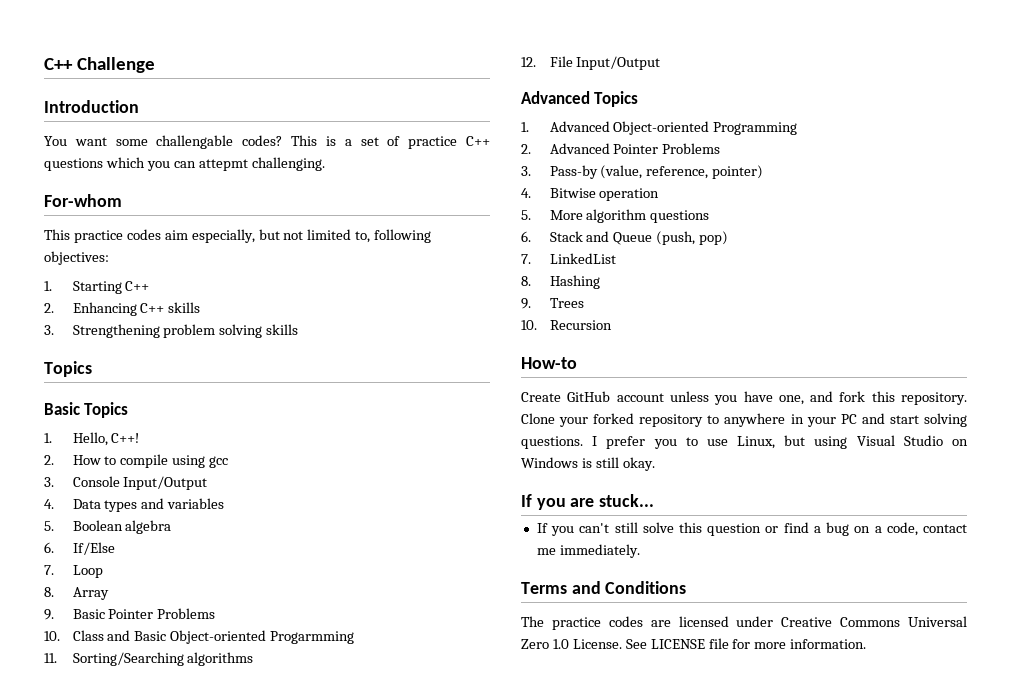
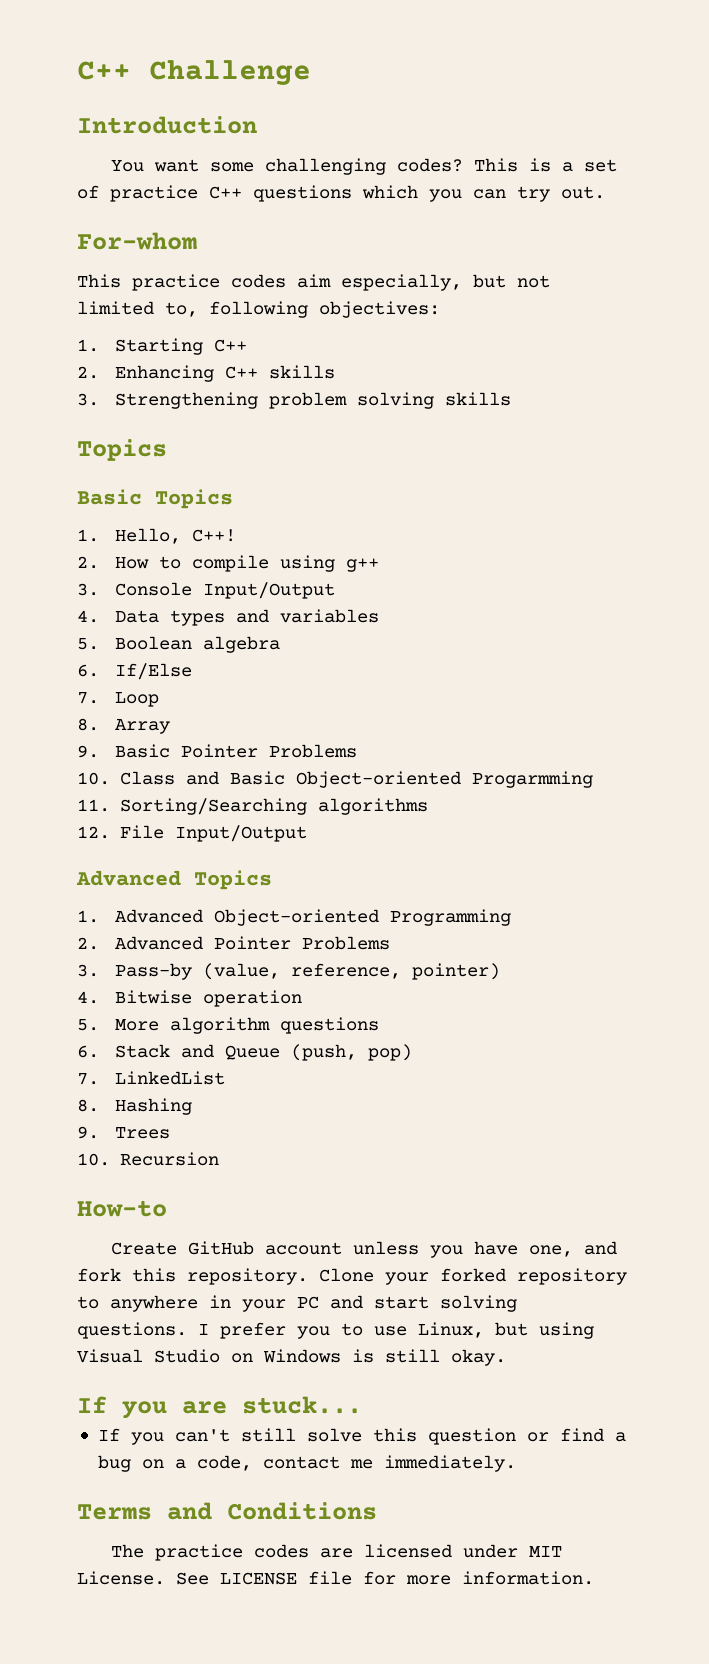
- You want some challengable codes?
+ You want some challenging codes?
- This is a set of practice C++ questions which you can attepmt challenging.
+ This is a set of practice C++ questions which you can try out.
- 2. How to compile using gcc
+ 2. How to compile using g++
- The practice codes are licensed under Creative Commons Universal Zero 1.0 License.
+ The practice codes are licensed under MIT License.

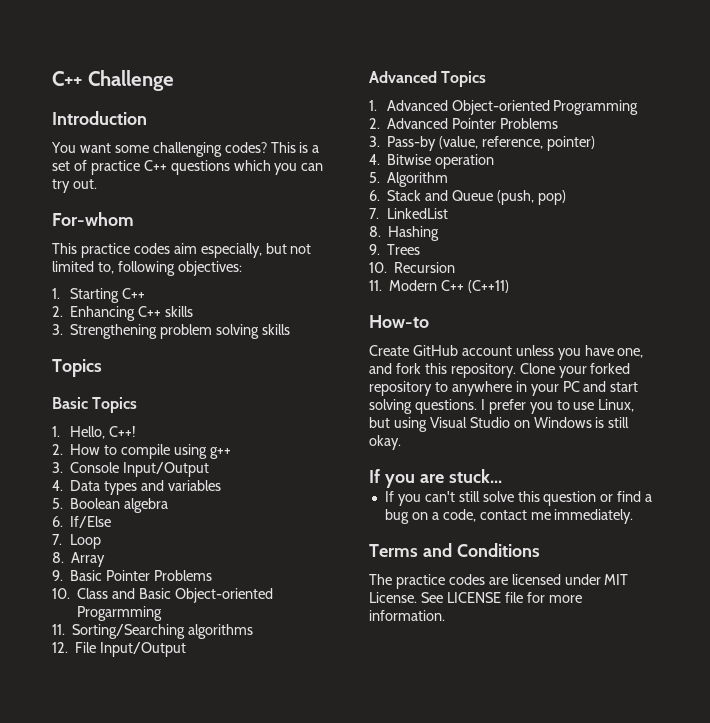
- 5. More algorithm questions
+ 5. Algorithm
+ 11. Modern C++ (C++11)

